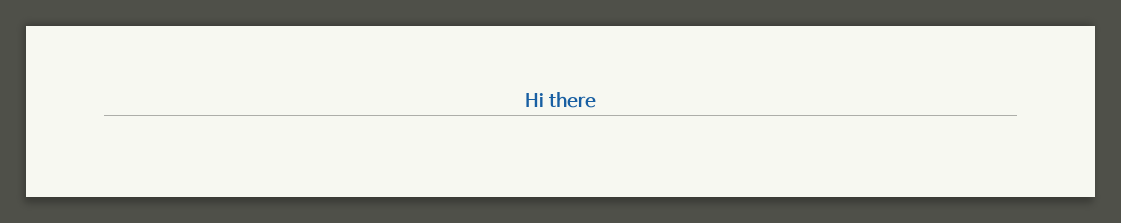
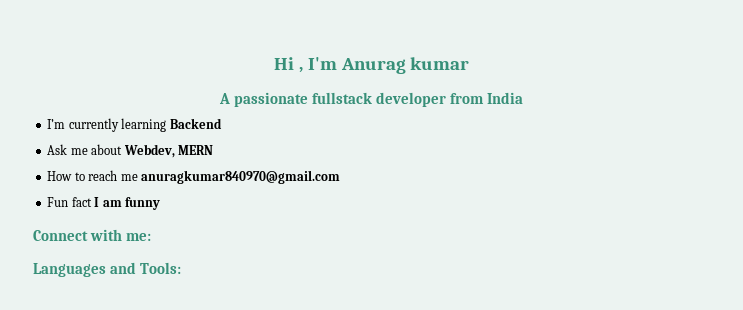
- Hi there
+ Hi , I'm Anurag kumar
+ A passionate fullstack developer from India
+ I’m currently learning Backend
+ Ask me about Webdev, MERN
+ How to reach me anuragkumar840970@gmail.com
+ Fun fact I am funny
+ Connect with me:
+ Languages and Tools:

